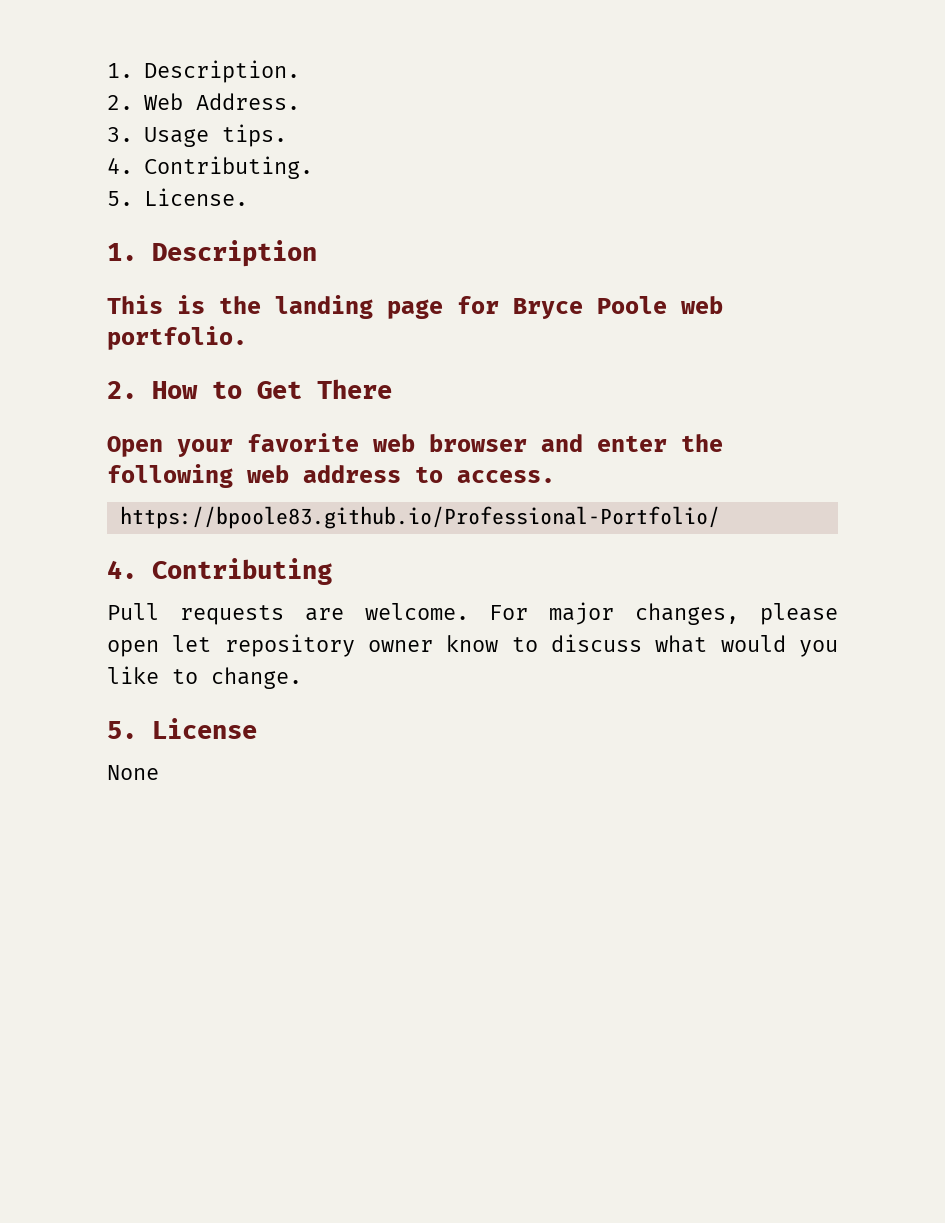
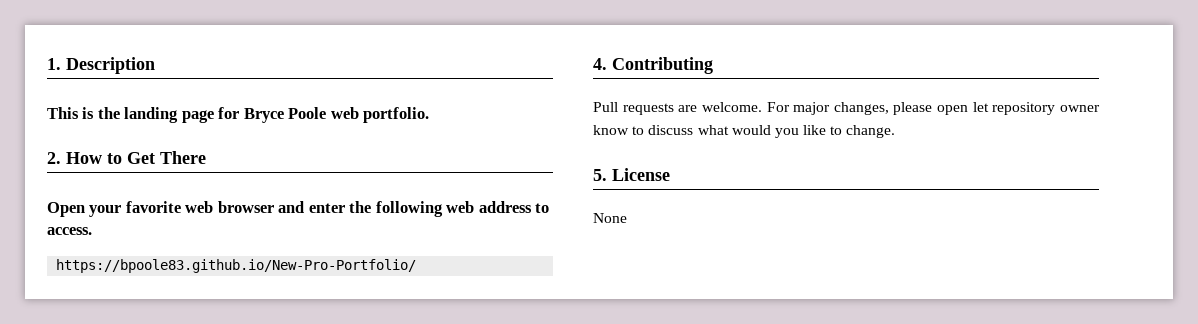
- 1. Description.
- 2. Web Address.
- 3. Usage tips.
- 4. Contributing.
- 5. License.
- https://bpoole83.github.io/Professional-Portfolio/
+ https://bpoole83.github.io/New-Pro-Portfolio/

